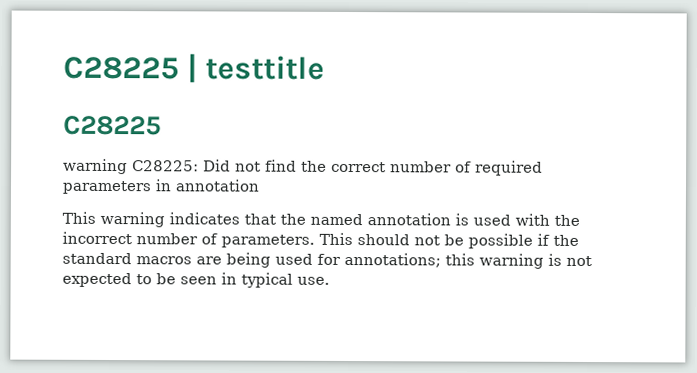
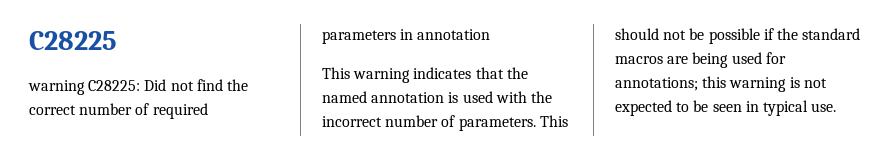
- C28225 | testtitle

